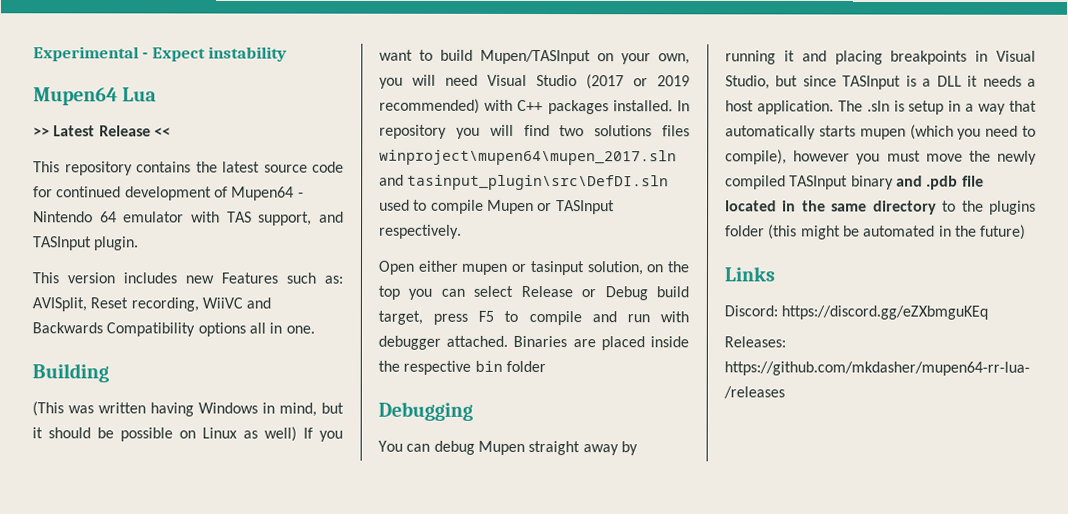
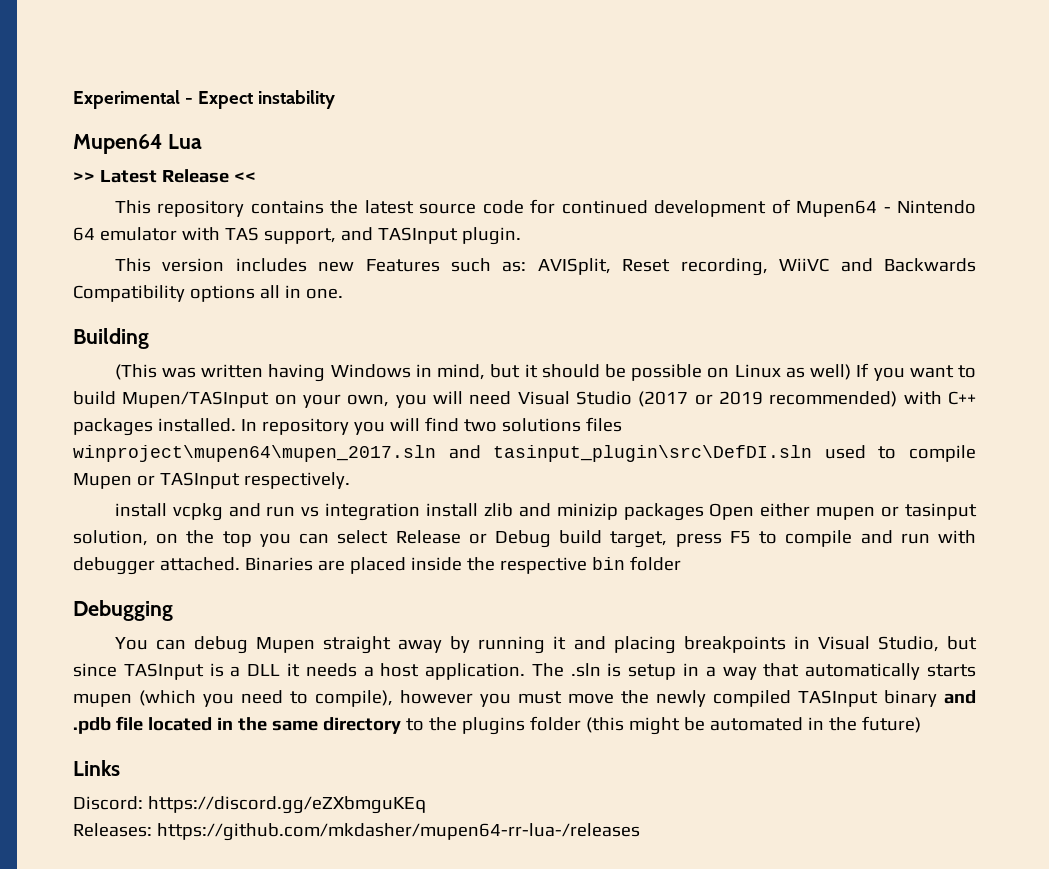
- Open either mupen or tasinput solution, on the top you can select Release or Debug build target, press F5 to compile and run with debugger attached.
+ install vcpkg and run vs integration install zlib and minizip packages Open either mupen or tasinput solution, on the top you can select Release or Debug build target, press F5 to compile and run with debugger attached.

